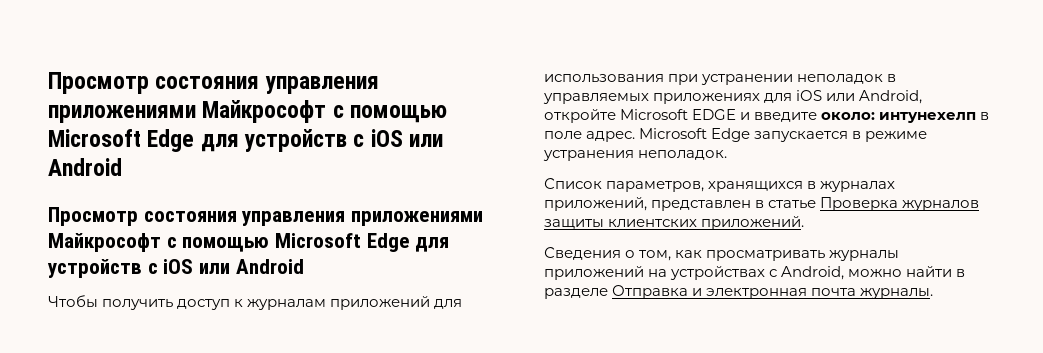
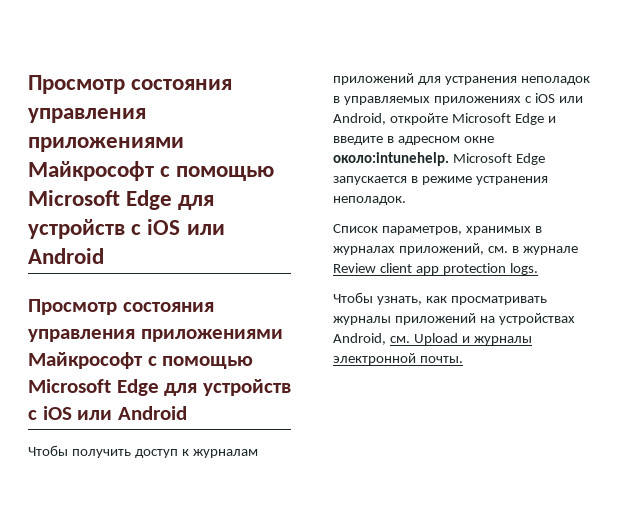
- Чтобы получить доступ к журналам приложений для использования при устранении неполадок в управляемых приложениях для iOS или Android, откройте Microsoft EDGE и введите около: интунехелп в поле адрес.
+ Чтобы получить доступ к журналам приложений для устранения неполадок в управляемых приложениях с iOS или Android, откройте Microsoft Edge и введите в адресном окне около:intunehelp.
- Список параметров, хранящихся в журналах приложений, представлен в статье Проверка журналов защиты клиентских приложений.
- Сведения о том, как просматривать журналы приложений на устройствах с Android, можно найти в разделе Отправка и электронная почта журналы.
+ Список параметров, хранимых в журналах приложений, см. в журнале Review client app protection logs.
+ Чтобы узнать, как просматривать журналы приложений на устройствах Android, см. Upload и журналы электронной почты.

